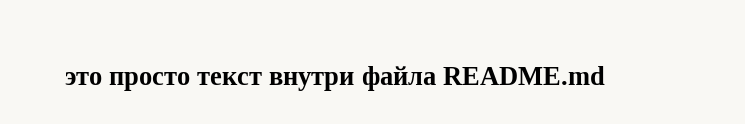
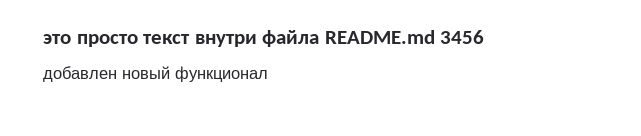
- это просто текст внутри файла README.md
+ это просто текст внутри файла README.md 3456
+ добавлен новый функционал

